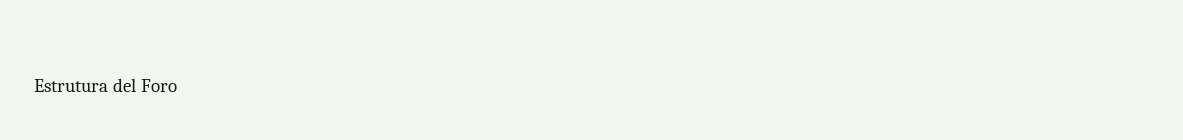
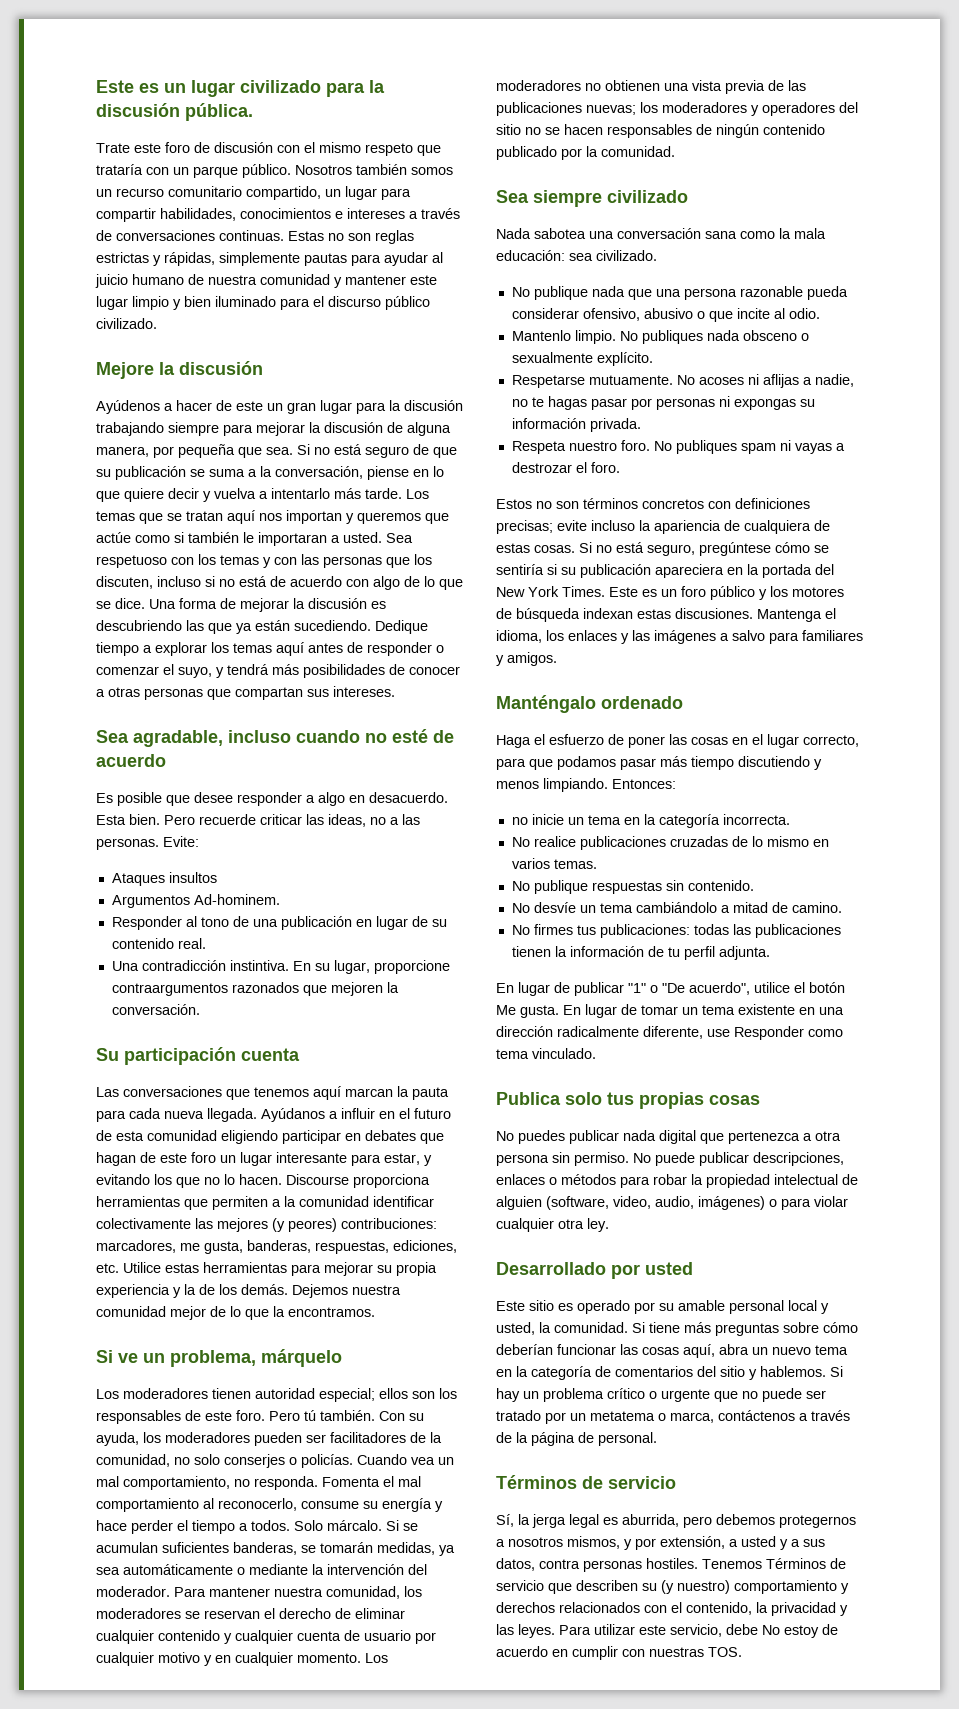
- Estrutura del Foro
+ Este es un lugar civilizado para la discusión pública.
+ Trate este foro de discusión con el mismo respeto que trataría con un parque público. Nosotros también somos un recurso comunitario compartido, un lugar para compartir habilidades, conocimientos e intereses a través de conversaciones continuas. Estas no son reglas estrictas y rápidas, simplemente pautas para ayudar al juicio humano de nuestra comunidad y mantener este lugar limpio y bien iluminado para el discurso público civilizado.
+ Mejore la discusión
+ Ayúdenos a hacer de este un gran lugar para la discusión trabajando siempre para mejorar la discusión de alguna manera, por pequeña que sea. Si no está seguro de que su publicación se suma a la conversación, piense en lo que quiere decir y vuelva a intentarlo más tarde. Los temas que se tratan aquí nos importan y queremos que actúe como si también le importaran a usted. Sea respetuoso con los temas y con las personas que los discuten, incluso si no está de acuerdo con algo de lo que se dice. Una forma de mejorar la discusión es descubriendo las que ya están sucediendo. Dedique tiempo a explorar los temas aquí antes de responder o comenzar el suyo, y tendrá más posibilidades de conocer a otras personas que compartan sus intereses.
+ Sea agradable, incluso cuando no esté de acuerdo
+ Es posible que desee responder a algo en desacuerdo. Esta bien. Pero recuerde criticar las ideas, no a las personas. Evite:
+ Ataques insultos
+ Argumentos Ad-hominem.
+ Responder al tono de una publicación en lugar de su contenido real.
+ Una contradicción instintiva. En su lugar, proporcione contraargumentos razonados que mejoren la conversación.
+ Su participación cuenta
+ Las conversaciones que tenemos aquí marcan la pauta para cada nueva llegada. Ayúdanos a influir en el futuro de esta comunidad eligiendo participar en debates que hagan de este foro un lugar interesante para estar, y evitando los que no lo hacen. Discourse proporciona herramientas que permiten a la comunidad identificar colectivamente las mejores (y peores) contribuciones: marcadores, me gusta, banderas, respuestas, ediciones, etc. Utilice estas herramientas para mejorar su propia experiencia y la de los demás. Dejemos nuestra comunidad mejor de lo que la encontramos.
+ Si ve un problema, márquelo
+ Los moderadores tienen autoridad especial; ellos son los responsables de este foro. Pero tú también. Con su ayuda, los moderadores pueden ser facilitadores de la comunidad, no solo conserjes o policías. Cuando vea un mal comportamiento, no responda. Fomenta el mal comportamiento al reconocerlo, consume su energía y hace perder el tiempo a todos. Solo márcalo. Si se acumulan suficientes banderas, se tomarán medidas, ya sea automáticamente o mediante la intervención del moderador. Para mantener nuestra comunidad, los moderadores se reservan el derecho de eliminar cualquier contenido y cualquier cuenta de usuario por cualquier motivo y en cualquier momento. Los moderadores no obtienen una vista previa de las publicaciones nuevas; los moderadores y operadores del sitio no se hacen responsables de ningún contenido publicado por la comunidad.
+ Sea siempre civilizado
+ Nada sabotea una conversación sana como la mala educación: sea civilizado.
+ No publique nada que una persona razonable pueda considerar ofensivo, abusivo o que incite al odio.
+ Mantenlo limpio. No publiques nada obsceno o sexualmente explícito.
+ Respetarse mutuamente. No acoses ni aflijas a nadie, no te hagas pasar por personas ni expongas su información privada.
+ Respeta nuestro foro. No publiques spam ni vayas a destrozar el foro.
+ Estos no son términos concretos con definiciones precisas; evite incluso la apariencia de cualquiera de estas cosas. Si no está seguro, pregúntese cómo se sentiría si su publicación apareciera en la portada del New York Times. Este es un foro público y los motores de búsqueda indexan estas discusiones. Mantenga el idioma, los enlaces y las imágenes a salvo para familiares y amigos.
+ Manténgalo ordenado
+ Haga el esfuerzo de poner las cosas en el lugar correcto, para que podamos pasar más tiempo discutiendo y menos limpiando. Entonces:
+ no inicie un tema en la categoría incorrecta.
+ No realice publicaciones cruzadas de lo mismo en varios temas.
+ No publique respuestas sin contenido.
+ No desvíe un tema cambiándolo a mitad de camino.
+ No firmes tus publicaciones: todas las publicaciones tienen la información de tu perfil adjunta.
+ En lugar de publicar "1" o "De acuerdo", utilice el botón Me gusta. En lugar de tomar un tema existente en una dirección radicalmente diferente, use Responder como tema vinculado.
+ Publica solo tus propias cosas
+ No puedes publicar nada digital que pertenezca a otra persona sin permiso. No puede publicar descripciones, enlaces o métodos para robar la propiedad intelectual de alguien (software, video, audio, imágenes) o para violar cualquier otra ley.
+ Desarrollado por usted
+ Este sitio es operado por su amable personal local y usted, la comunidad. Si tiene más preguntas sobre cómo deberían funcionar las cosas aquí, abra un nuevo tema en la categoría de comentarios del sitio y hablemos. Si hay un problema crítico o urgente que no puede ser tratado por un metatema o marca, contáctenos a través de la página de personal.
+ Términos de servicio
+ Sí, la jerga legal es aburrida, pero debemos protegernos a nosotros mismos, y por extensión, a usted y a sus datos, contra personas hostiles. Tenemos Términos de servicio que describen su (y nuestro) comportamiento y derechos relacionados con el contenido, la privacidad y las leyes. Para utilizar este servicio, debe No estoy de acuerdo en cumplir con nuestras TOS.

